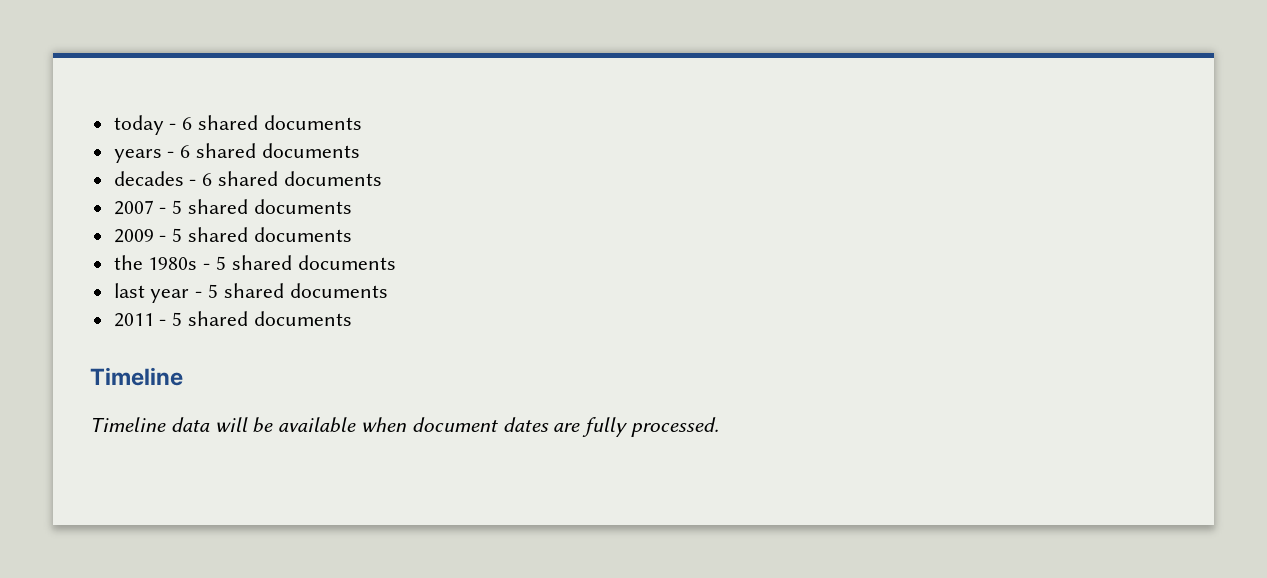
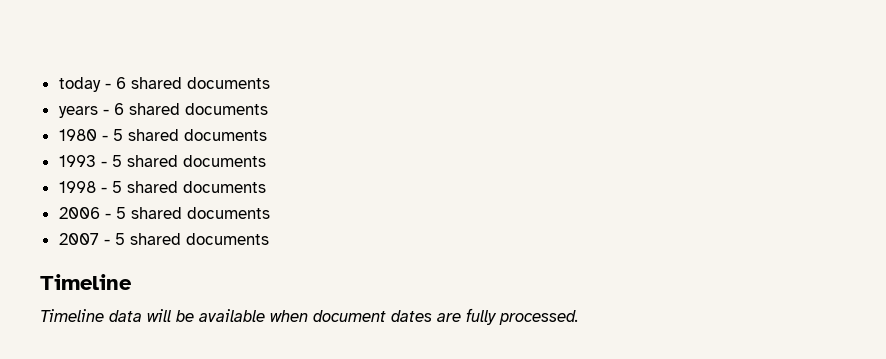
- decades - 6 shared documents
+ 1980 - 5 shared documents
+ 1993 - 5 shared documents
+ 1998 - 5 shared documents
+ 2006 - 5 shared documents
  2007 - 5 shared documents
- 2009 - 5 shared documents
- the 1980s - 5 shared documents
- last year - 5 shared documents
- 2011 - 5 shared documents

